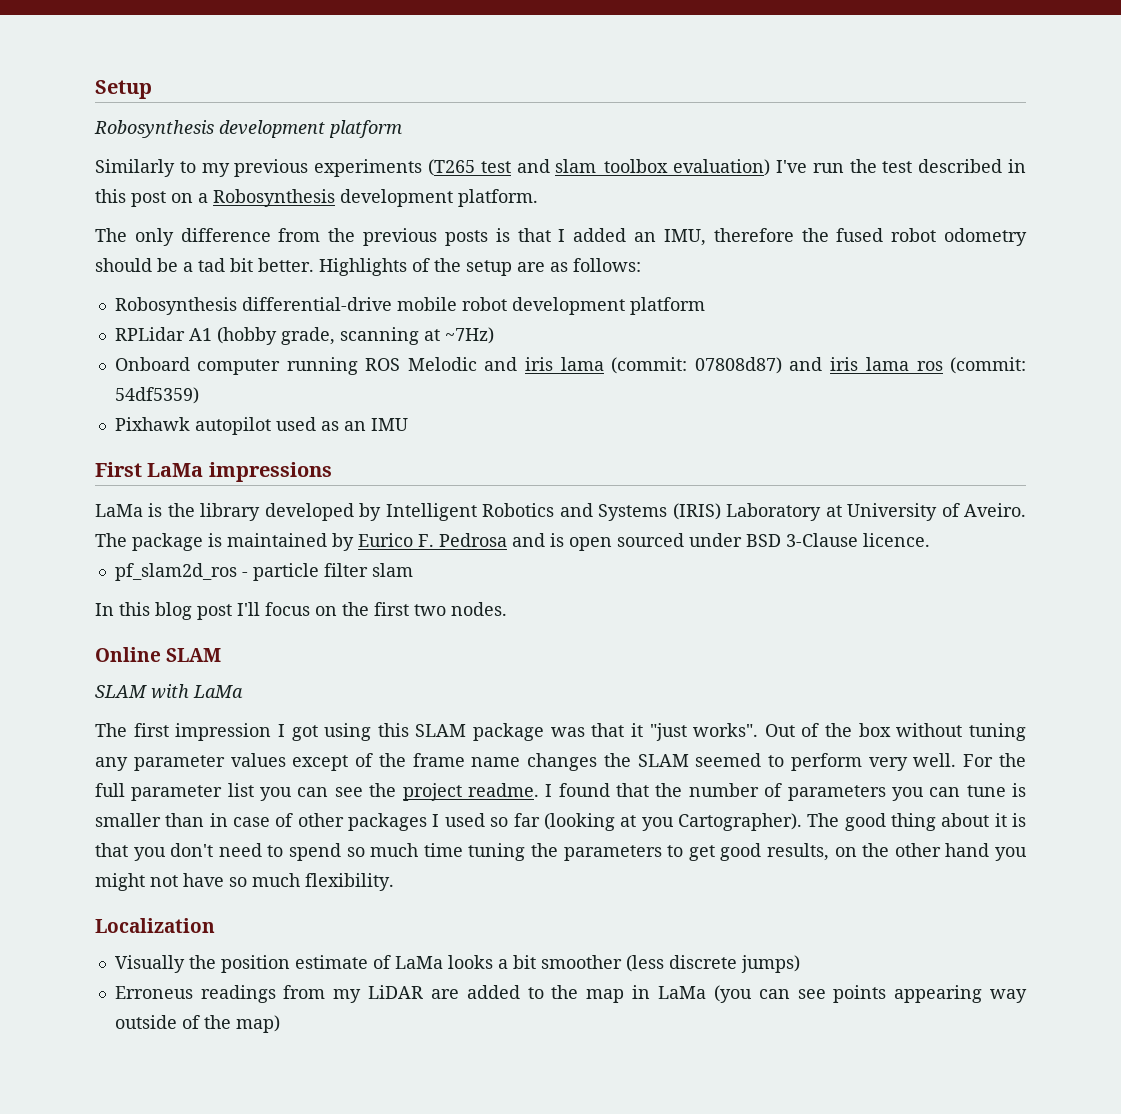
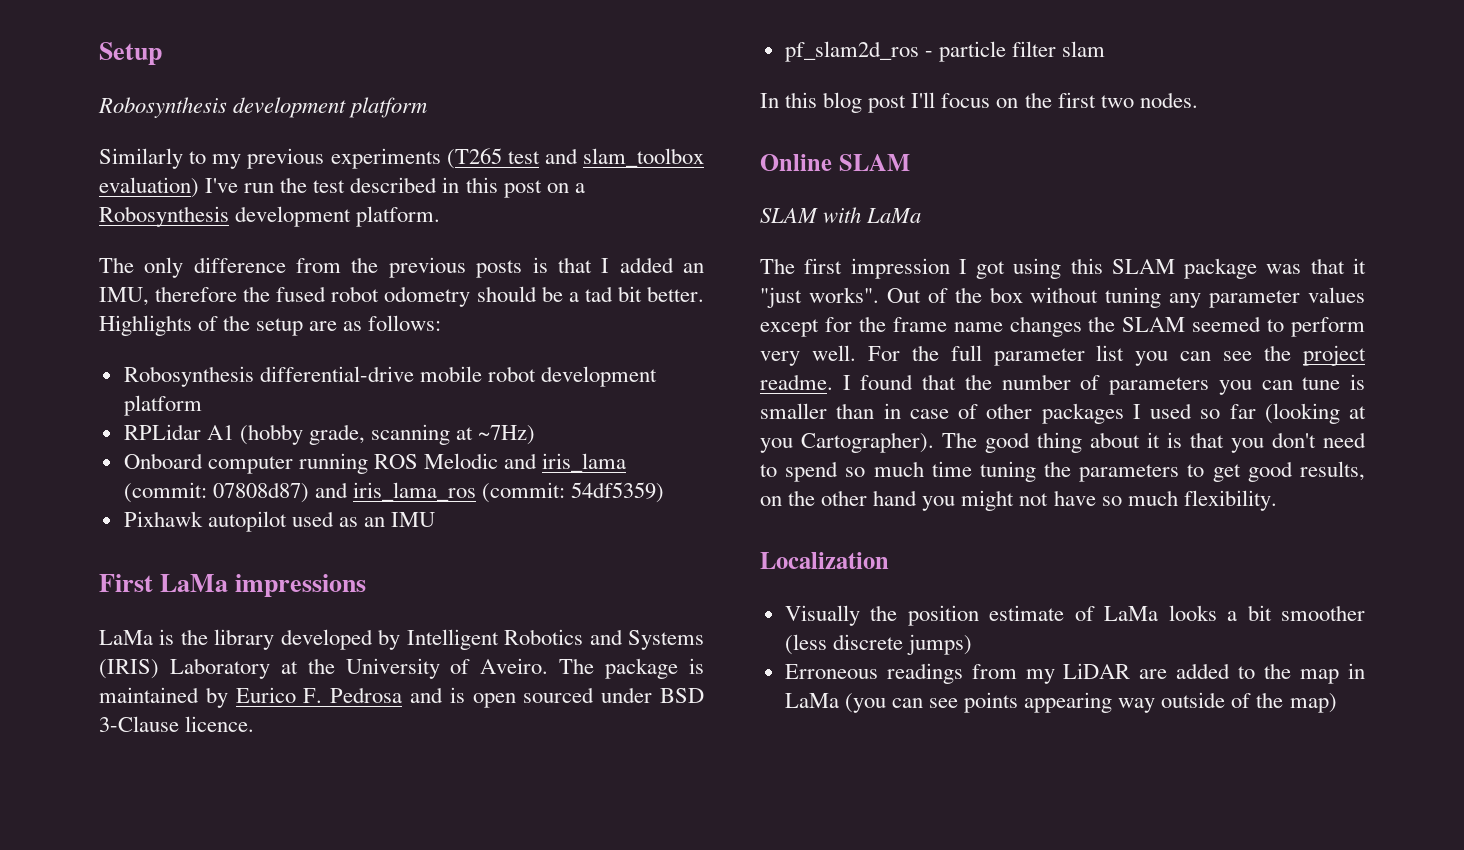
- LaMa is the library developed by Intelligent Robotics and Systems (IRIS) Laboratory at University of Aveiro.
+ LaMa is the library developed by Intelligent Robotics and Systems (IRIS) Laboratory at the University of Aveiro.
- Out of the box without tuning any parameter values except of the frame name changes the SLAM seemed to perform very well.
+ Out of the box without tuning any parameter values except for the frame name changes the SLAM seemed to perform very well.
- Erroneus readings from my LiDAR are added to the map in LaMa (you can see points appearing way outside of the map)
+ Erroneous readings from my LiDAR are added to the map in LaMa (you can see points appearing way outside of the map)

